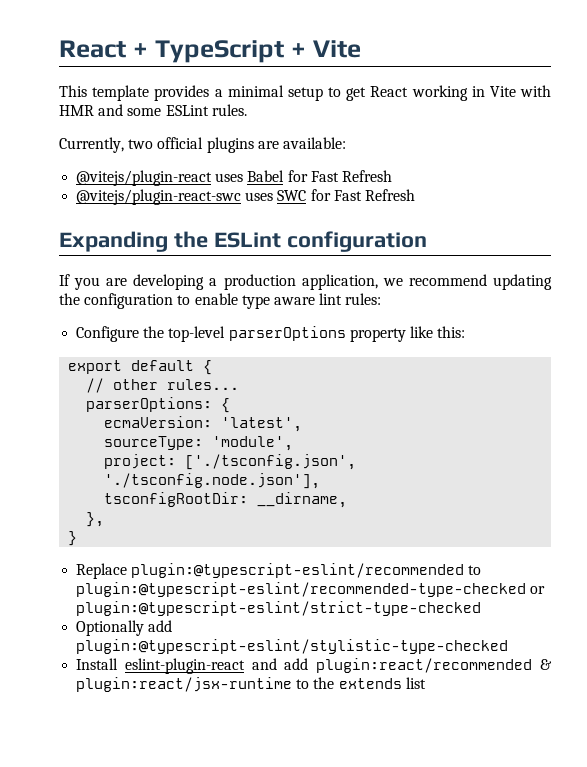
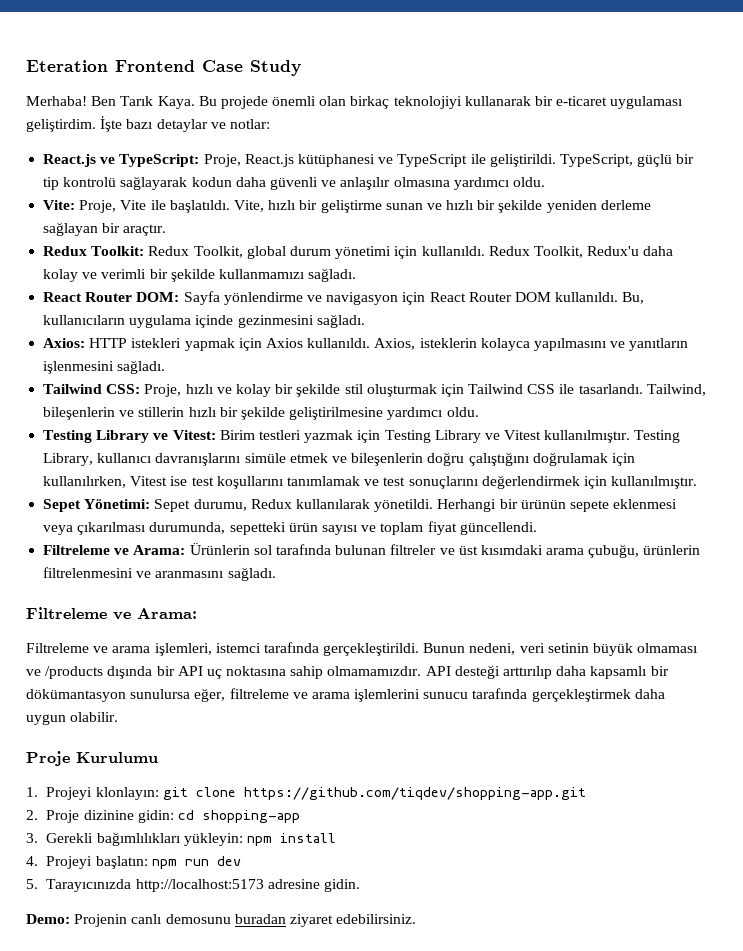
- React + TypeScript + Vite
- This template provides a minimal setup to get React working in Vite with HMR and some ESLint rules.
- Currently, two official plugins are available:
- @vitejs/plugin-react uses Babel for Fast Refresh
- @vitejs/plugin-react-swc uses SWC for Fast Refresh
- Expanding the ESLint configuration
- If you are developing a production application, we recommend updating the configuration to enable type aware lint rules:
- Configure the top-level parserOptions property like this:
- export default {
- // other rules...
- parserOptions: {
- ecmaVersion: 'latest',
- sourceType: 'module',
- project: ['./tsconfig.json', './tsconfig.node.json'],
- tsconfigRootDir: __dirname,
- },
- }
- Replace plugin:@typescript-eslint/recommended to plugin:@typescript-eslint/recommended-type-checked or plugin:@typescript-eslint/strict-type-checked
- Optionally add plugin:@typescript-eslint/stylistic-type-checked
- Install eslint-plugin-react and add plugin:react/recommended & plugin:react/jsx-runtime to the extends list
+ Eteration Frontend Case Study
+ Merhaba! Ben Tarık Kaya. Bu projede önemli olan birkaç teknolojiyi kullanarak bir e-ticaret uygulaması geliştirdim. İşte bazı detaylar ve notlar:
+ React.js ve TypeScript: Proje, React.js kütüphanesi ve TypeScript ile geliştirildi. TypeScript, güçlü bir tip kontrolü sağlayarak kodun daha güvenli ve anlaşılır olmasına yardımcı oldu.
+ Vite: Proje, Vite ile başlatıldı. Vite, hızlı bir geliştirme sunan ve hızlı bir şekilde yeniden derleme sağlayan bir araçtır.
+ Redux Toolkit: Redux Toolkit, global durum yönetimi için kullanıldı. Redux Toolkit, Redux'u daha kolay ve verimli bir şekilde kullanmamızı sağladı.
+ React Router DOM: Sayfa yönlendirme ve navigasyon için React Router DOM kullanıldı. Bu, kullanıcıların uygulama içinde gezinmesini sağladı.
+ Axios: HTTP istekleri yapmak için Axios kullanıldı. Axios, isteklerin kolayca yapılmasını ve yanıtların işlenmesini sağladı.
+ Tailwind CSS: Proje, hızlı ve kolay bir şekilde stil oluşturmak için Tailwind CSS ile tasarlandı. Tailwind, bileşenlerin ve stillerin hızlı bir şekilde geliştirilmesine yardımcı oldu.
+ Testing Library ve Vitest: Birim testleri yazmak için Testing Library ve Vitest kullanılmıştır. Testing Library, kullanıcı davranışlarını simüle etmek ve bileşenlerin doğru çalıştığını doğrulamak için kullanılırken, Vitest ise test koşullarını tanımlamak ve test sonuçlarını değerlendirmek için kullanılmıştır.
+ Sepet Yönetimi: Sepet durumu, Redux kullanılarak yönetildi. Herhangi bir ürünün sepete eklenmesi veya çıkarılması durumunda, sepetteki ürün sayısı ve toplam fiyat güncellendi.
+ Filtreleme ve Arama: Ürünlerin sol tarafında bulunan filtreler ve üst kısımdaki arama çubuğu, ürünlerin filtrelenmesini ve aranmasını sağladı.
+ Filtreleme ve Arama:
+ Filtreleme ve arama işlemleri, istemci tarafında gerçekleştirildi. Bunun nedeni, veri setinin büyük olmaması ve /products dışında bir API uç noktasına sahip olmamamızdır. API desteği arttırılıp daha kapsamlı bir dökümantasyon sunulursa eğer, filtreleme ve arama işlemlerini sunucu tarafında gerçekleştirmek daha uygun olabilir.
+ Proje Kurulumu
+ 1. Projeyi klonlayın: git clone https://github.com/tiqdev/shopping-app.git
+ 2. Proje dizinine gidin: cd shopping-app
+ 3. Gerekli bağımlılıkları yükleyin: npm install
+ 4. Projeyi başlatın: npm run dev
+ 5. Tarayıcınızda http://localhost:5173 adresine gidin.
+ Demo: Projenin canlı demosunu buradan ziyaret edebilirsiniz.

